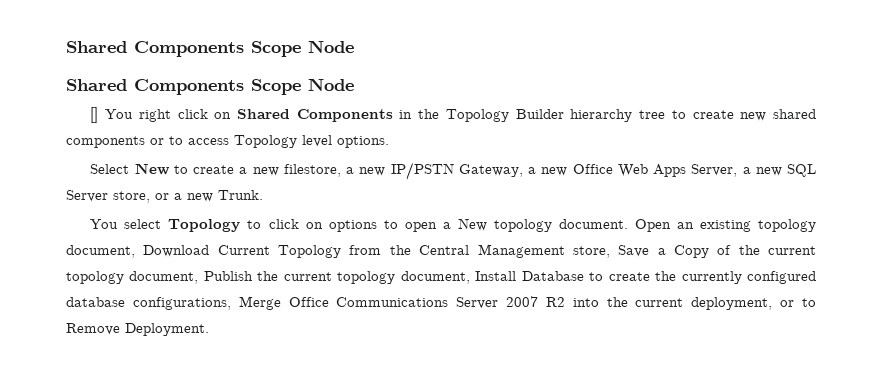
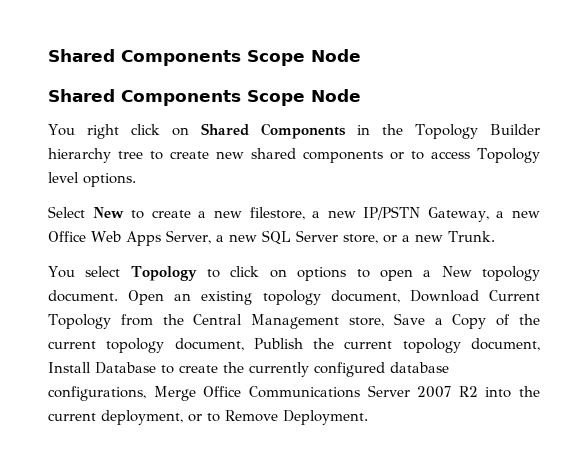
- [] You right click on Shared Components in the Topology Builder hierarchy tree to create new shared components or to access Topology level options.
+ You right click on Shared Components in the Topology Builder hierarchy tree to create new shared components or to access Topology level options.

